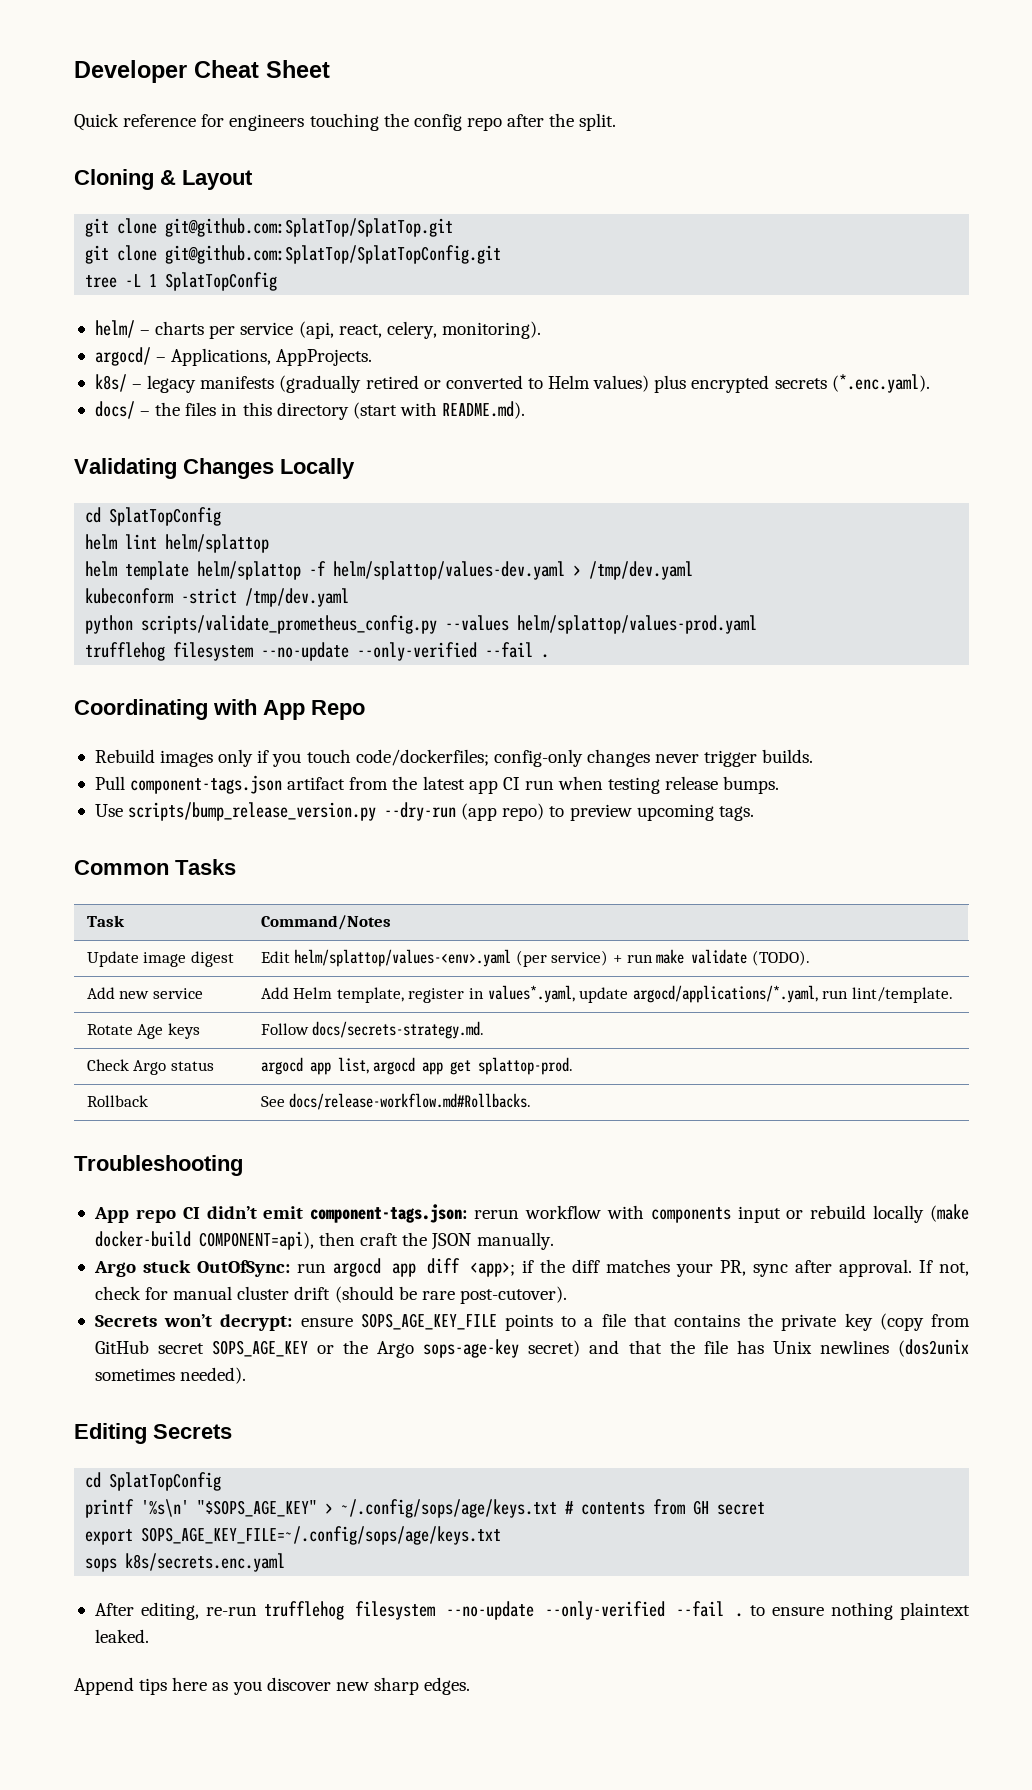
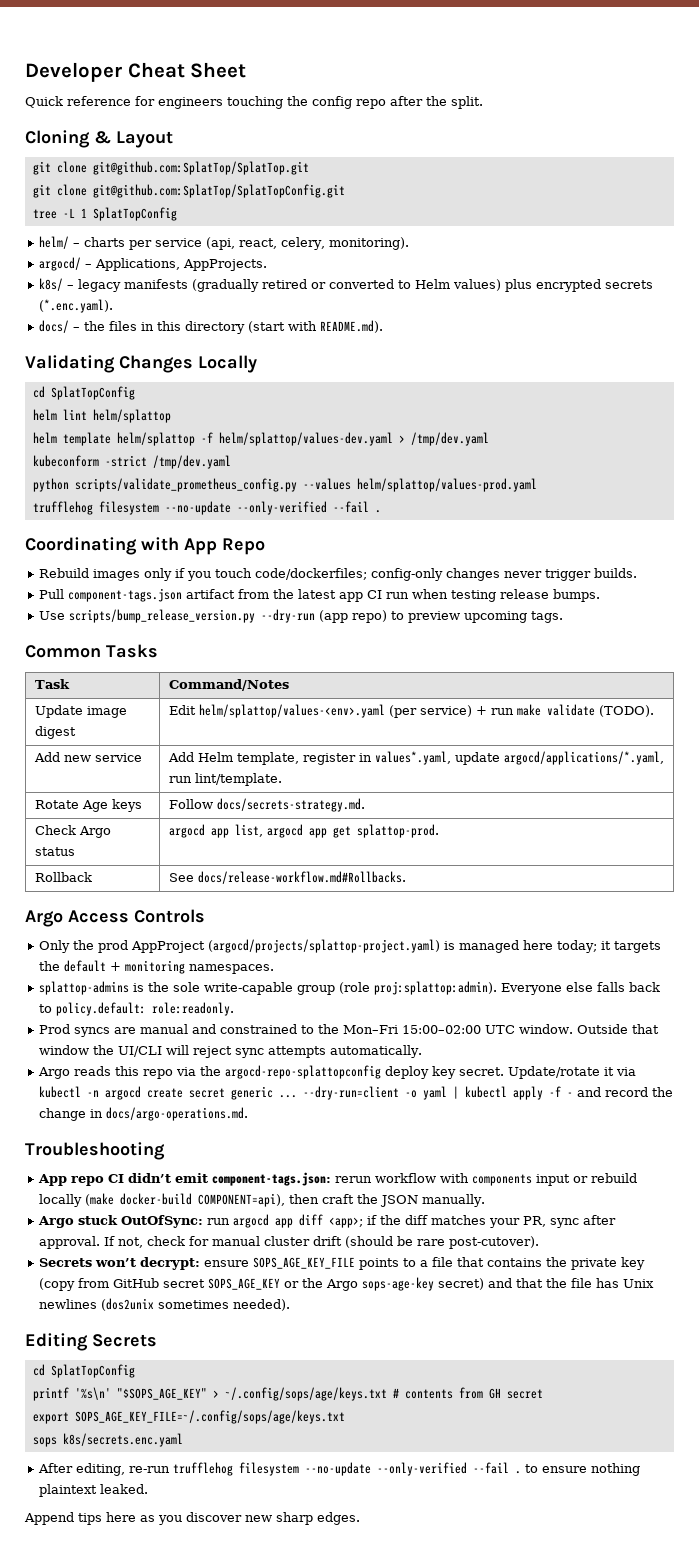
+ Argo Access Controls
+ Only the prod AppProject (argocd/projects/splattop-project.yaml) is managed here today; it targets the default + monitoring namespaces.
+ splattop-admins is the sole write-capable group (role proj:splattop:admin). Everyone else falls back to policy.default: role:readonly.
+ Prod syncs are manual and constrained to the Mon–Fri 15:00–02:00 UTC window. Outside that window the UI/CLI will reject sync attempts automatically.
+ Argo reads this repo via the argocd-repo-splattopconfig deploy key secret. Update/rotate it via kubectl -n argocd create secret generic ... --dry-run=client -o yaml | kubectl apply -f - and record the change in docs/argo-operations.md.

